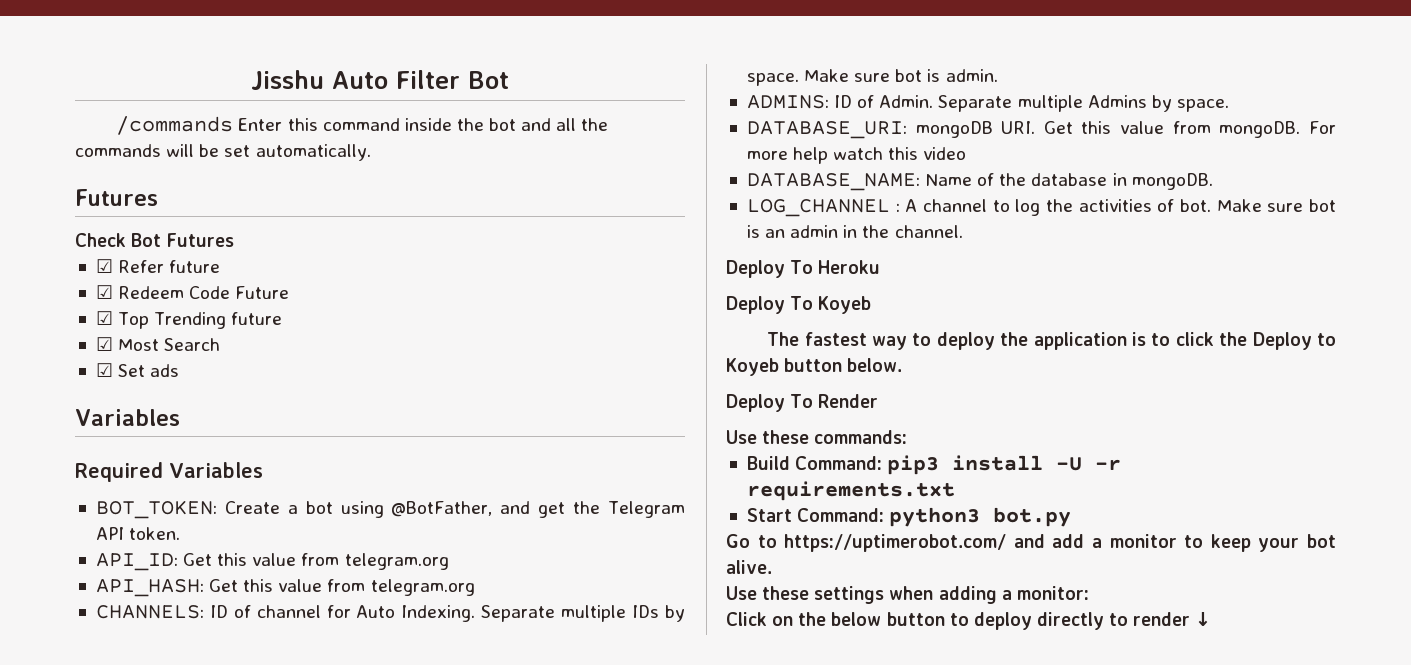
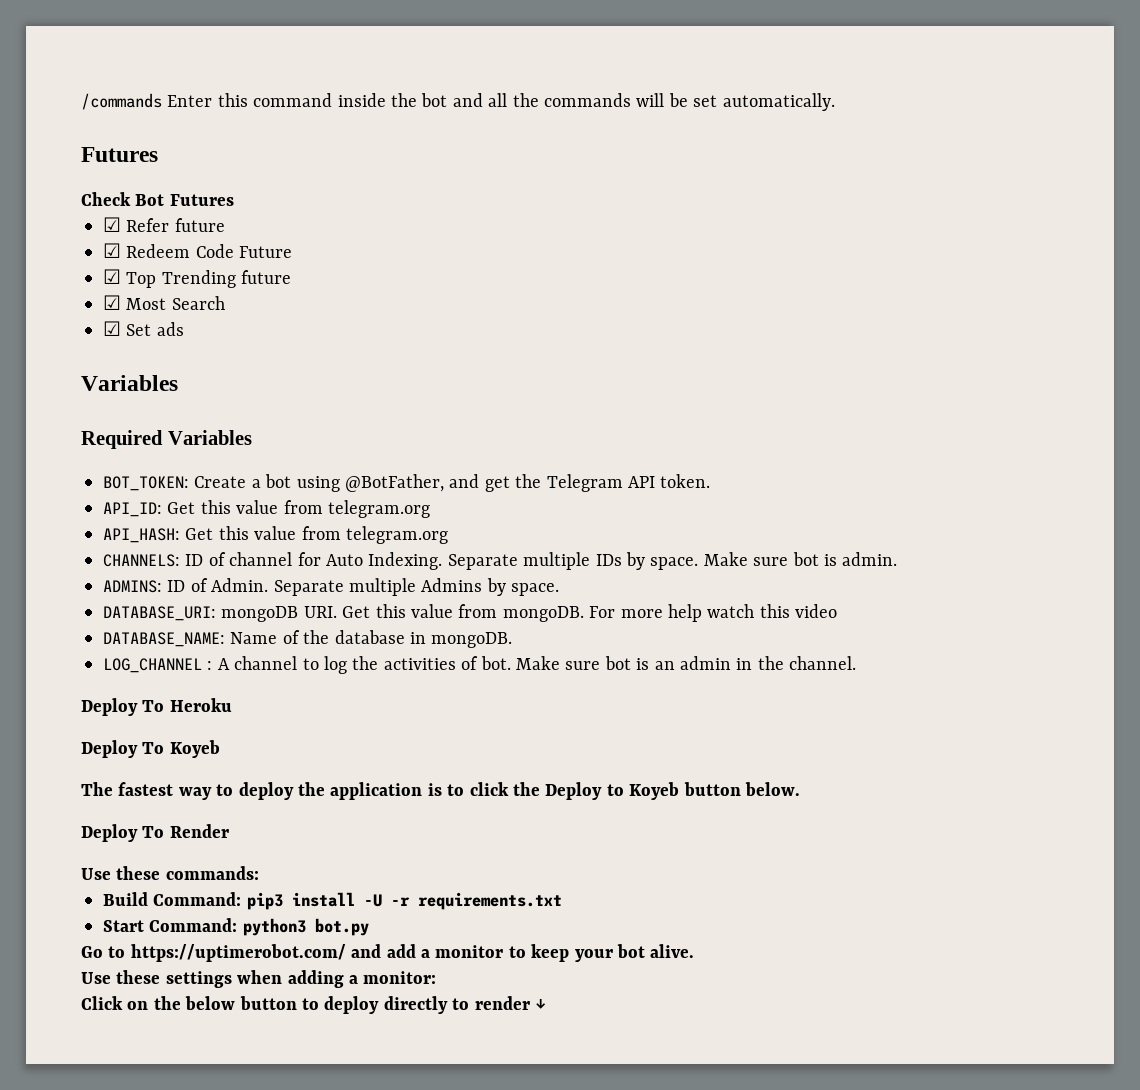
- Jisshu Auto Filter Bot

